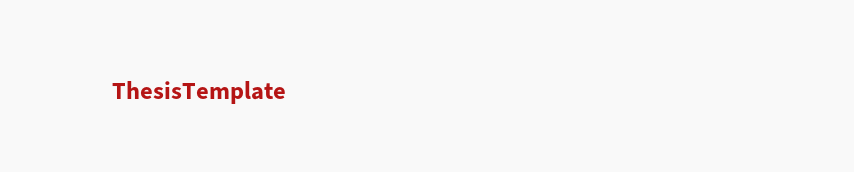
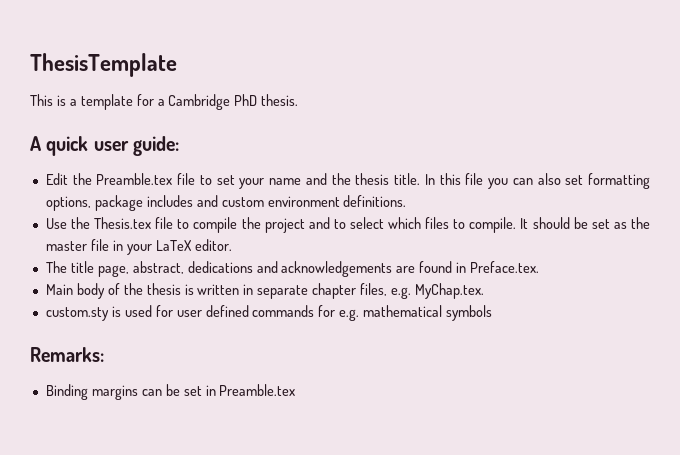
+ This is a template for a Cambridge PhD thesis.
+ A quick user guide:
+ Edit the Preamble.tex file to set your name and the thesis title. In this file you can also set formatting options, package includes and custom environment definitions.
+ Use the Thesis.tex file to compile the project and to select which files to compile. It should be set as the master file in your LaTeX editor.
+ The title page, abstract, dedications and acknowledgements are found in Preface.tex.
+ Main body of the thesis is written in separate chapter files, e.g. MyChap.tex.
+ custom.sty is used for user defined commands for e.g. mathematical symbols
+ Remarks:
+ Binding margins can be set in Preamble.tex

